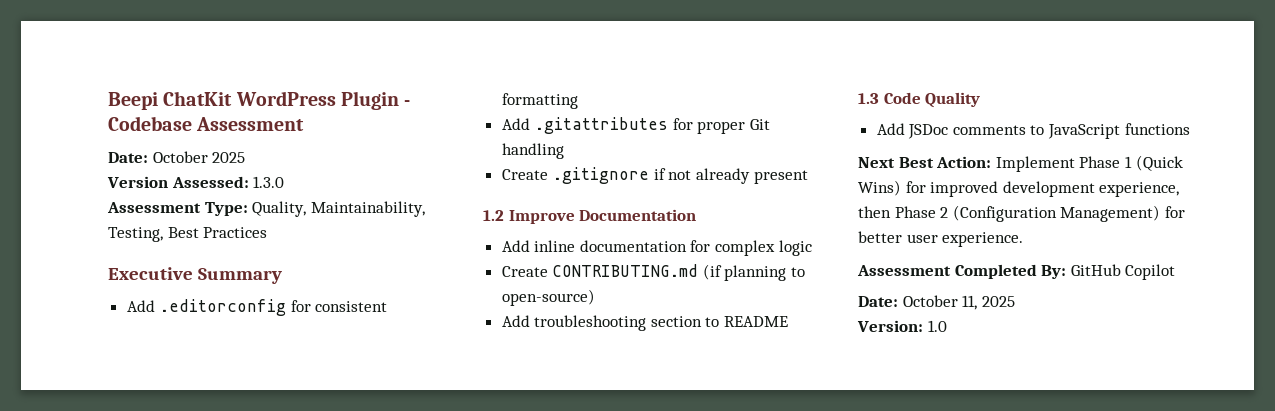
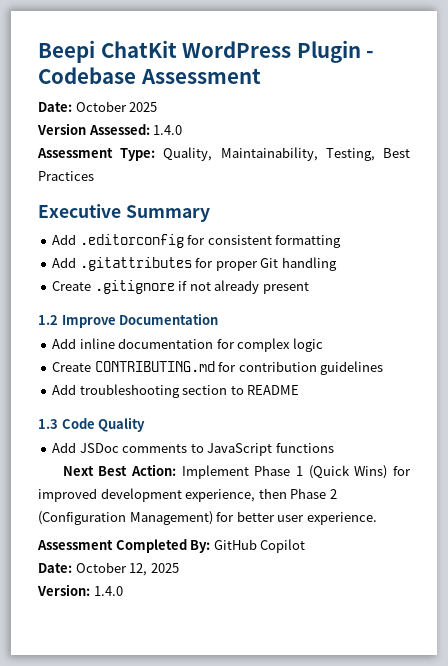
- Version Assessed: 1.3.0
+ Version Assessed: 1.4.0
- Create CONTRIBUTING.md (if planning to open-source)
+ Create CONTRIBUTING.md for contribution guidelines
- Date: October 11, 2025
+ Date: October 12, 2025
- Version: 1.0
+ Version: 1.4.0

